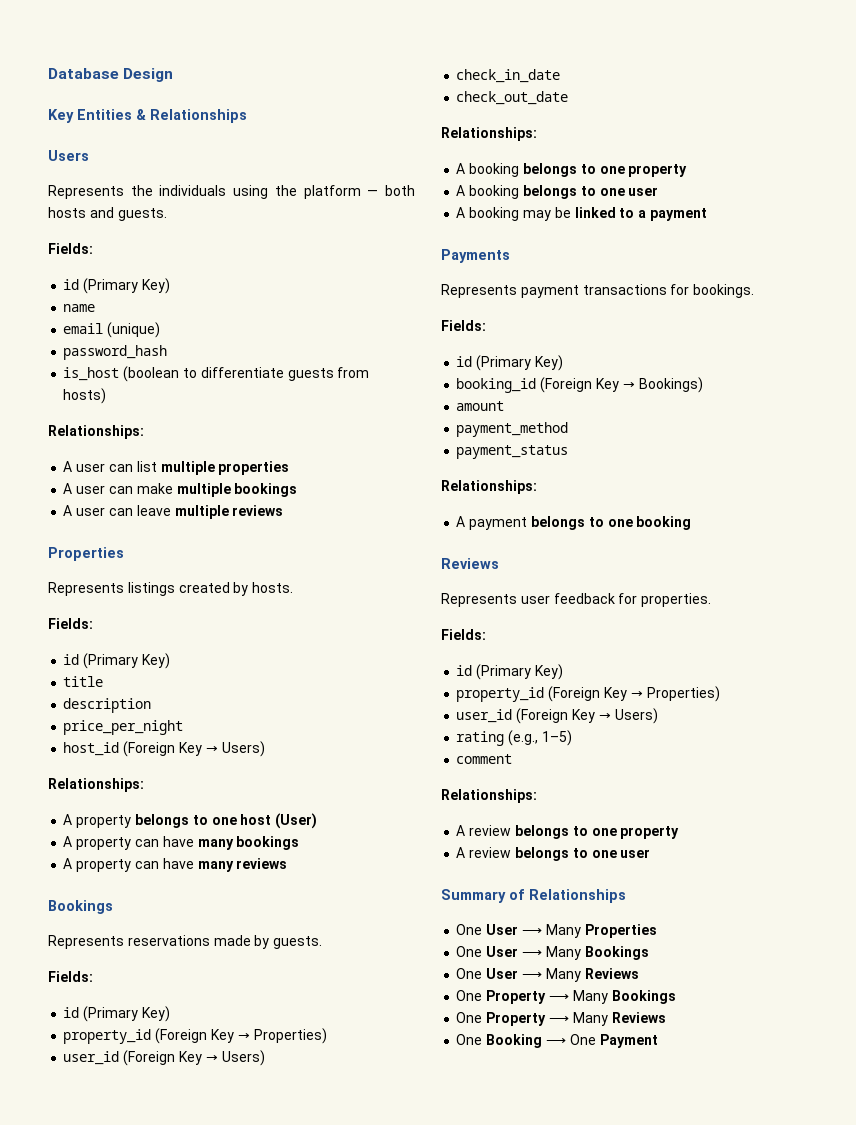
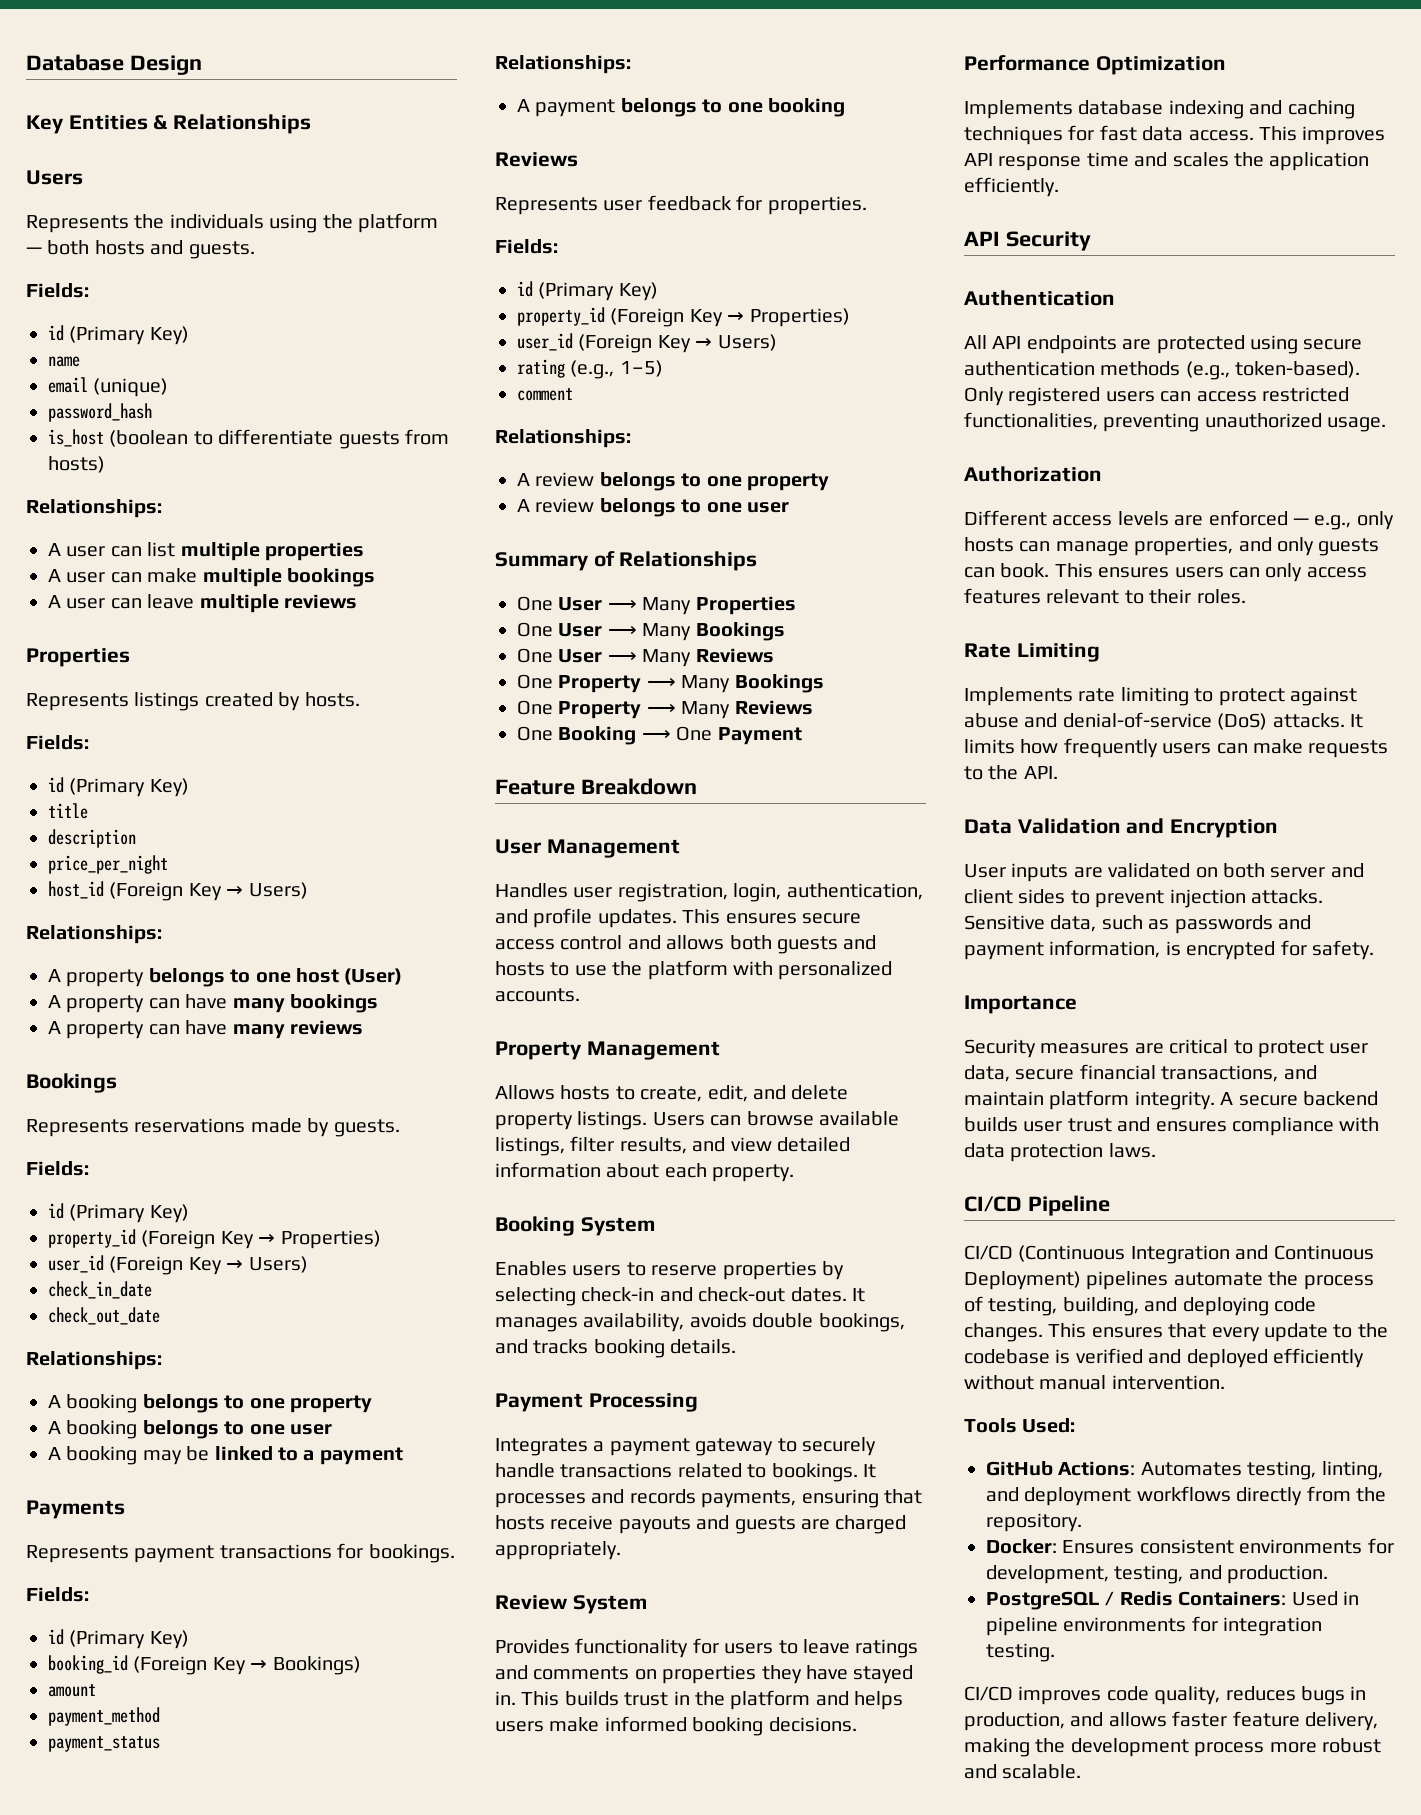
+ Feature Breakdown
+ User Management
+ Handles user registration, login, authentication, and profile updates. This ensures secure access control and allows both guests and hosts to use the platform with personalized accounts.
+ Property Management
+ Allows hosts to create, edit, and delete property listings. Users can browse available listings, filter results, and view detailed information about each property.
+ Booking System
+ Enables users to reserve properties by selecting check-in and check-out dates. It manages availability, avoids double bookings, and tracks booking details.
+ Payment Processing
+ Integrates a payment gateway to securely handle transactions related to bookings. It processes and records payments, ensuring that hosts receive payouts and guests are charged appropriately.
+ Review System
+ Provides functionality for users to leave ratings and comments on properties they have stayed in. This builds trust in the platform and helps users make informed booking decisions.
+ Performance Optimization
+ Implements database indexing and caching techniques for fast data access. This improves API response time and scales the application efficiently.
+ API Security
+ Authentication
+ All API endpoints are protected using secure authentication methods (e.g., token-based). Only registered users can access restricted functionalities, preventing unauthorized usage.
+ Authorization
+ Different access levels are enforced — e.g., only hosts can manage properties, and only guests can book. This ensures users can only access features relevant to their roles.
+ Rate Limiting
+ Implements rate limiting to protect against abuse and denial-of-service (DoS) attacks. It limits how frequently users can make requests to the API.
+ Data Validation and Encryption
+ User inputs are validated on both server and client sides to prevent injection attacks. Sensitive data, such as passwords and payment information, is encrypted for safety.
+ Importance
+ Security measures are critical to protect user data, secure financial transactions, and maintain platform integrity. A secure backend builds user trust and ensures compliance with data protection laws.
+ CI/CD Pipeline
+ CI/CD (Continuous Integration and Continuous Deployment) pipelines automate the process of testing, building, and deploying code changes. This ensures that every update to the codebase is verified and deployed efficiently without manual intervention.
+ Tools Used:
+ GitHub Actions: Automates testing, linting, and deployment workflows directly from the repository.
+ Docker: Ensures consistent environments for development, testing, and production.
+ PostgreSQL / Redis Containers: Used in pipeline environments for integration testing.
+ CI/CD improves code quality, reduces bugs in production, and allows faster feature delivery, making the development process more robust and scalable.

